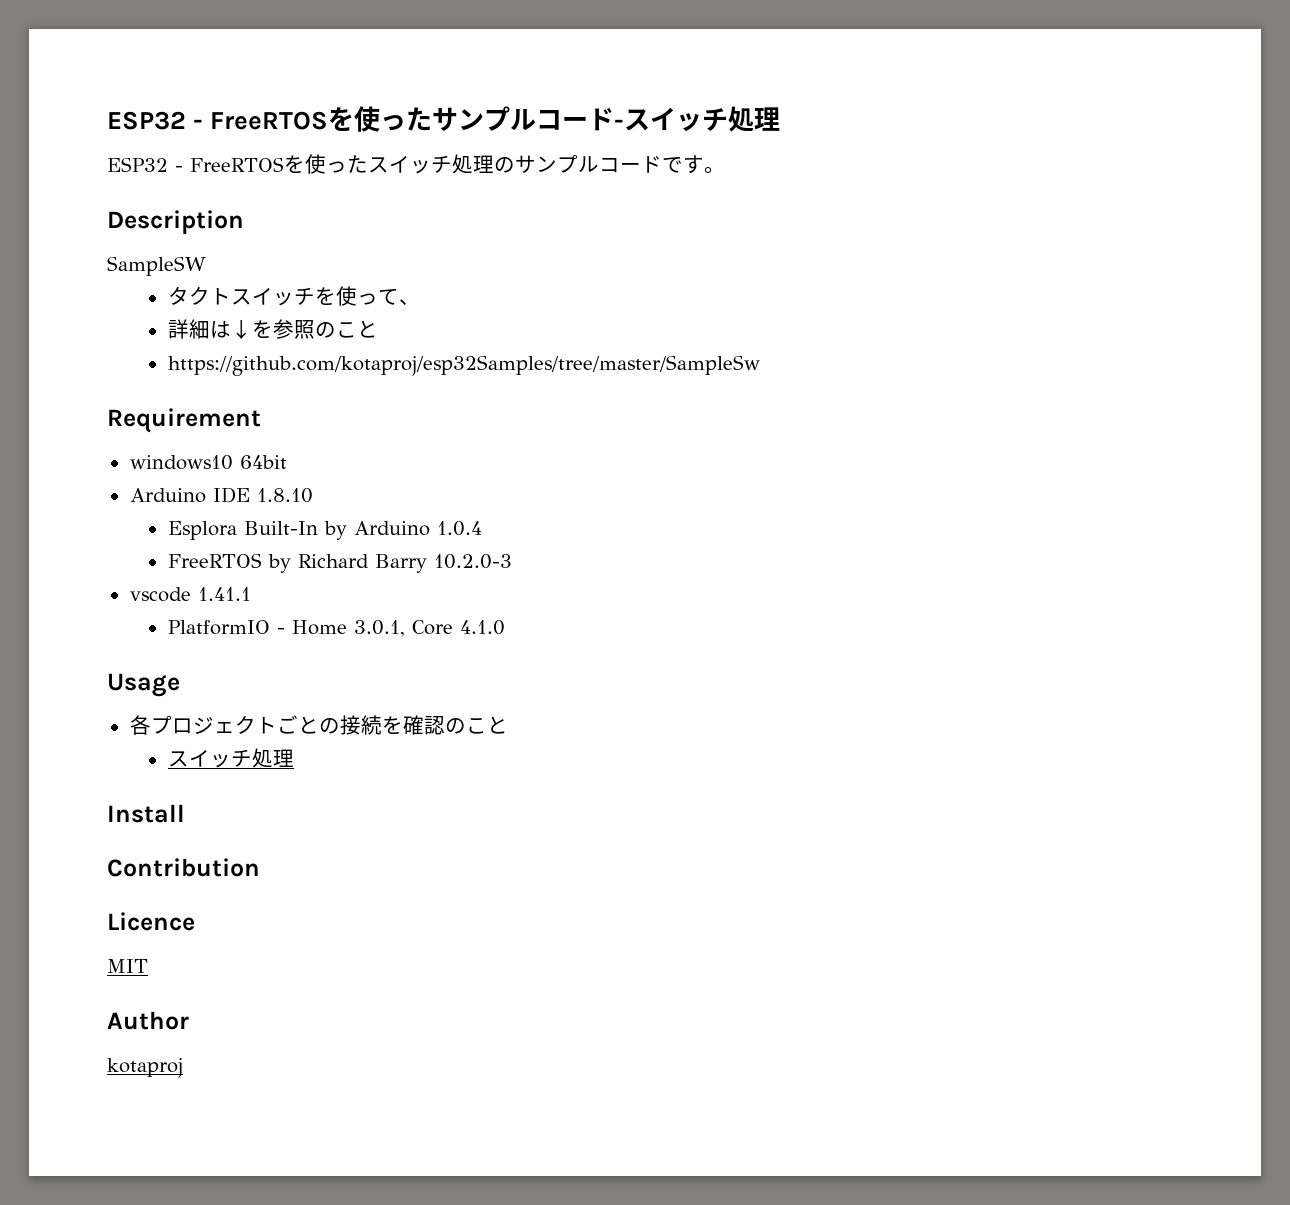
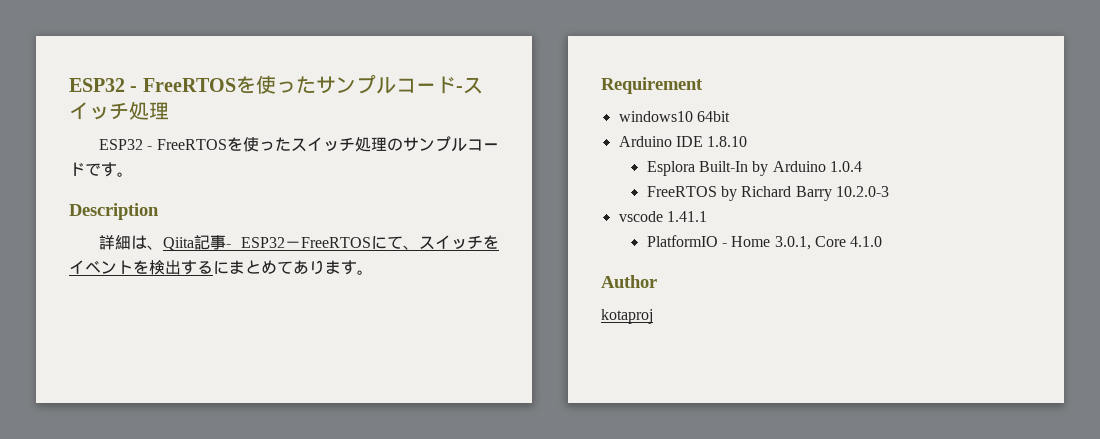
- SampleSW
- タクトスイッチを使って、
- 詳細は↓を参照のこと
- https://github.com/kotaproj/esp32Samples/tree/master/SampleSw
+ 詳細は、Qiita記事- ESP32－FreeRTOSにて、スイッチをイベントを検出するにまとめてあります。
- Usage
- 各プロジェクトごとの接続を確認のこと
- スイッチ処理
- Install
- Contribution
- Licence
- MIT

